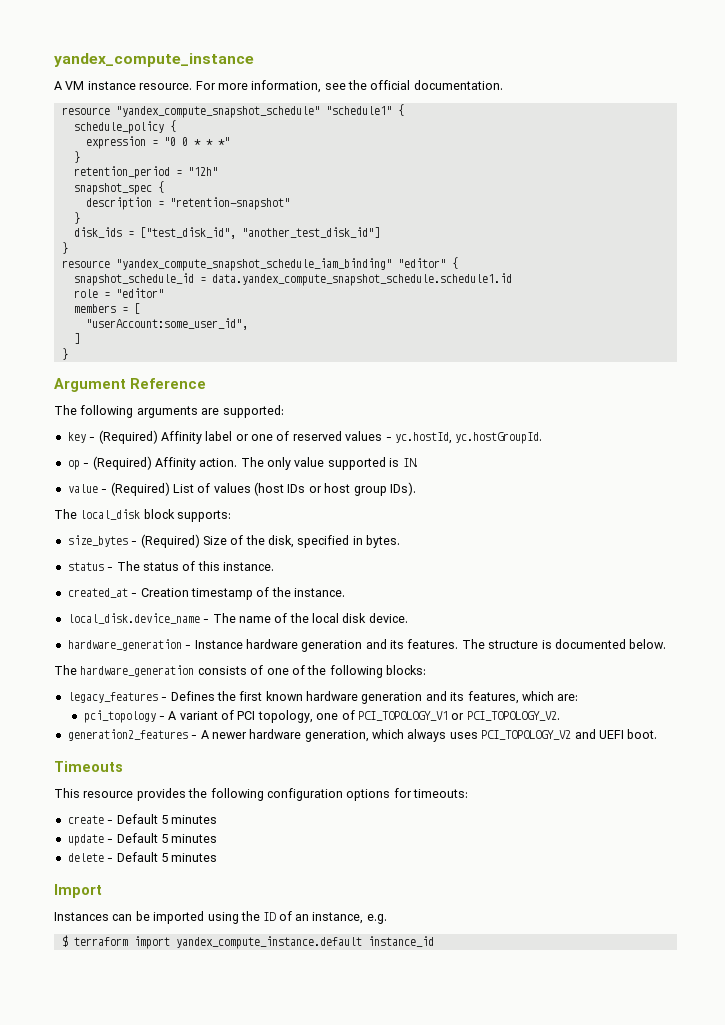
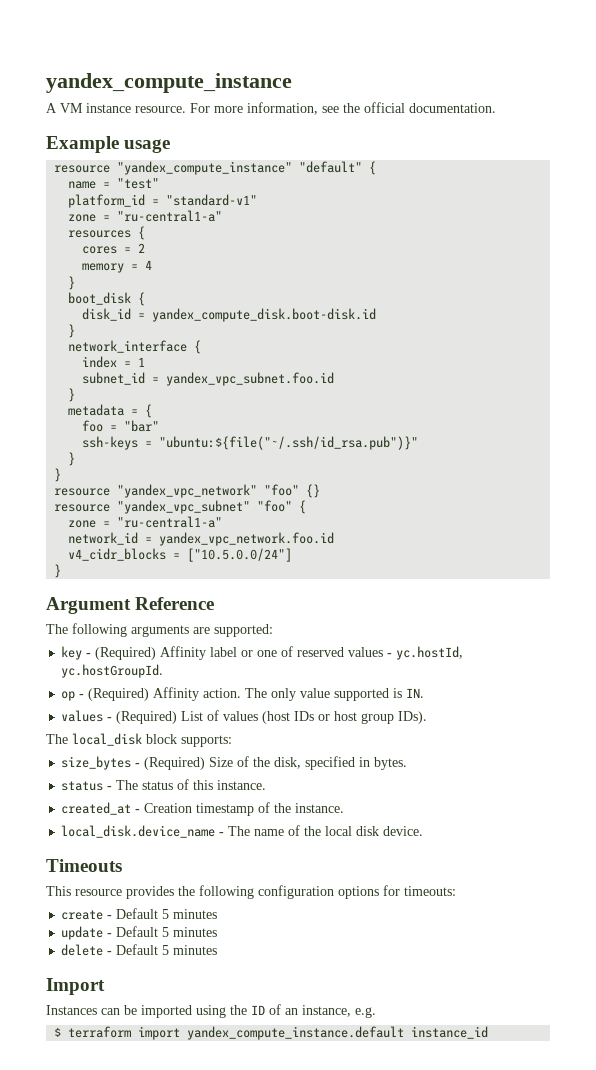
- resource "yandex_compute_snapshot_schedule" "schedule1" {
- schedule_policy {
- expression = "0 0 * * *"
+ Example usage
+ resource "yandex_compute_instance" "default" {
+ name = "test"
+ platform_id = "standard-v1"
+ zone = "ru-central1-a"
+ resources {
+ cores = 2
+ memory = 4
  }
- retention_period = "12h"
- snapshot_spec {
- description = "retention-snapshot"
+ boot_disk {
+ disk_id = yandex_compute_disk.boot-disk.id
  }
- disk_ids = ["test_disk_id", "another_test_disk_id"]
+ network_interface {
+ index = 1
+ subnet_id = yandex_vpc_subnet.foo.id
  }
- resource "yandex_compute_snapshot_schedule_iam_binding" "editor" {
- snapshot_schedule_id = data.yandex_compute_snapshot_schedule.schedule1.id
- role = "editor"
- members = [
- "userAccount:some_user_id",
- ]
+ metadata = {
+ foo = "bar"
+ ssh-keys = "ubuntu:${file("~/.ssh/id_rsa.pub")}"
+ }
+ }
+ resource "yandex_vpc_network" "foo" {}
+ resource "yandex_vpc_subnet" "foo" {
+ zone = "ru-central1-a"
+ network_id = yandex_vpc_network.foo.id
+ v4_cidr_blocks = ["10.5.0.0/24"]
- value - (Required) List of values (host IDs or host group IDs).
+ values - (Required) List of values (host IDs or host group IDs).
- hardware_generation - Instance hardware generation and its features. The structure is documented below.
- The hardware_generation consists of one of the following blocks:
- legacy_features - Defines the first known hardware generation and its features, which are:
- pci_topology - A variant of PCI topology, one of PCI_TOPOLOGY_V1 or PCI_TOPOLOGY_V2.
- generation2_features - A newer hardware generation, which always uses PCI_TOPOLOGY_V2 and UEFI boot.

